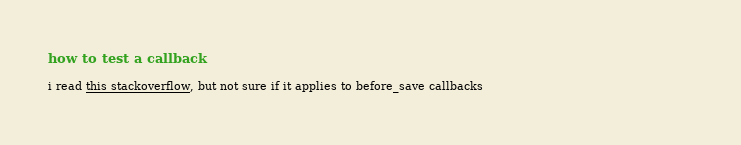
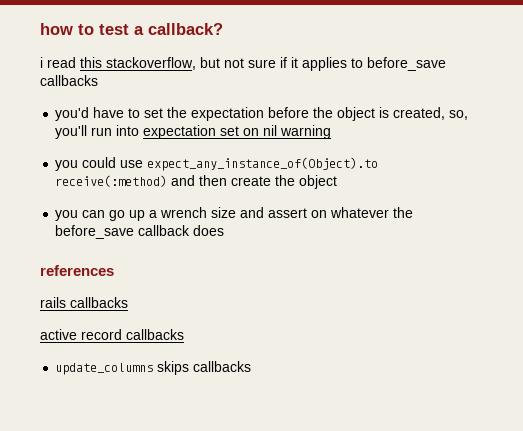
- how to test a callback
+ how to test a callback?
+ you'd have to set the expectation before the object is created, so, you'll run into expectation set on nil warning
+ you could use expect_any_instance_of(Object).to receive(:method) and then create the object
+ you can go up a wrench size and assert on whatever the before_save callback does
+ references
+ rails callbacks
+ active record callbacks
+ update_columns skips callbacks

